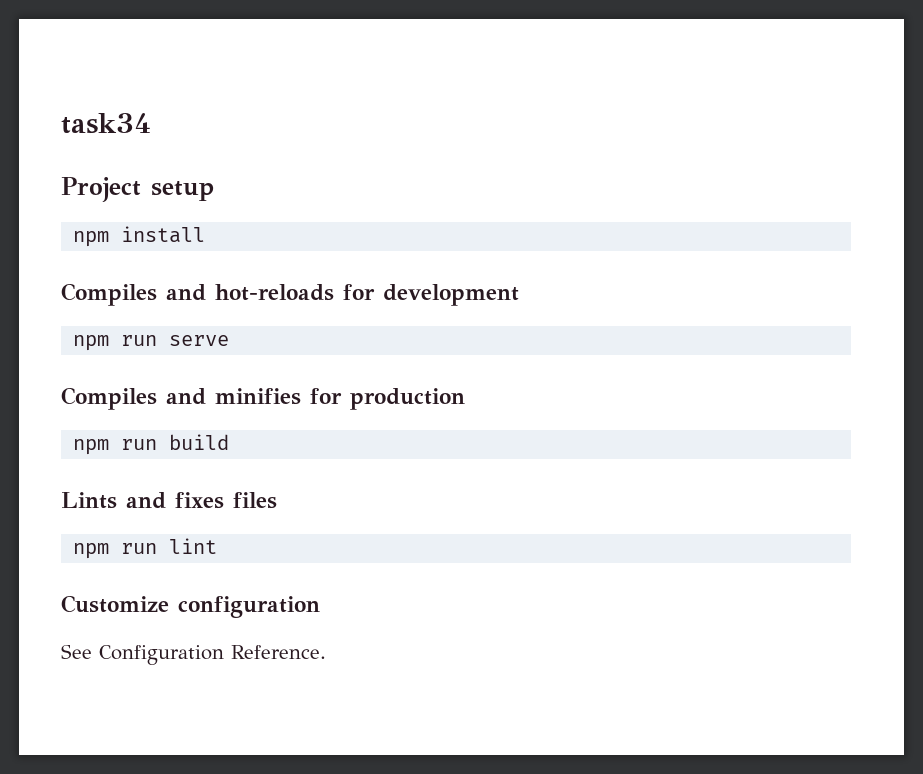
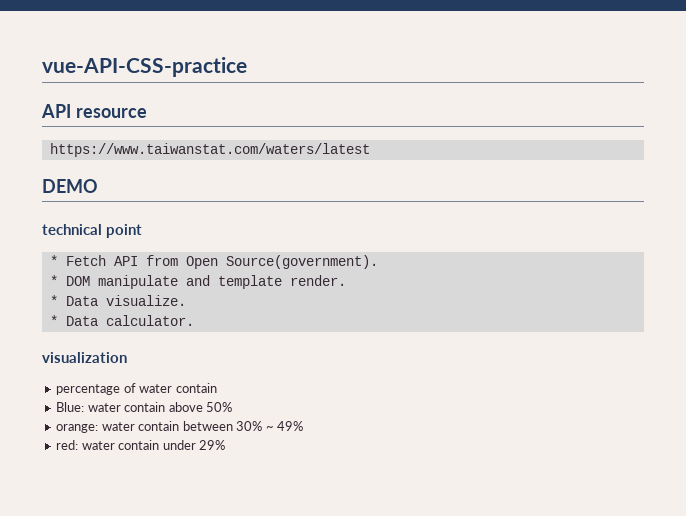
- task34
- Project setup
- npm install
- Compiles and hot-reloads for development
- npm run serve
- Compiles and minifies for production
- npm run build
- Lints and fixes files
- npm run lint
- Customize configuration
- See Configuration Reference.
+ vue-API-CSS-practice
+ API resource
+ https://www.taiwanstat.com/waters/latest
+ DEMO
+ technical point
+ * Fetch API from Open Source(government).
+ * DOM manipulate and template render.
+ * Data visualize.
+ * Data calculator.
+ visualization
+ percentage of water contain
+ Blue: water contain above 50%
+ orange: water contain between 30% ~ 49%
+ red: water contain under 29%

